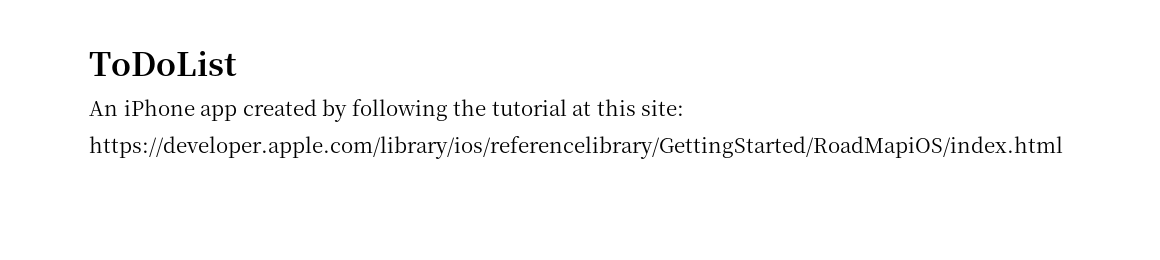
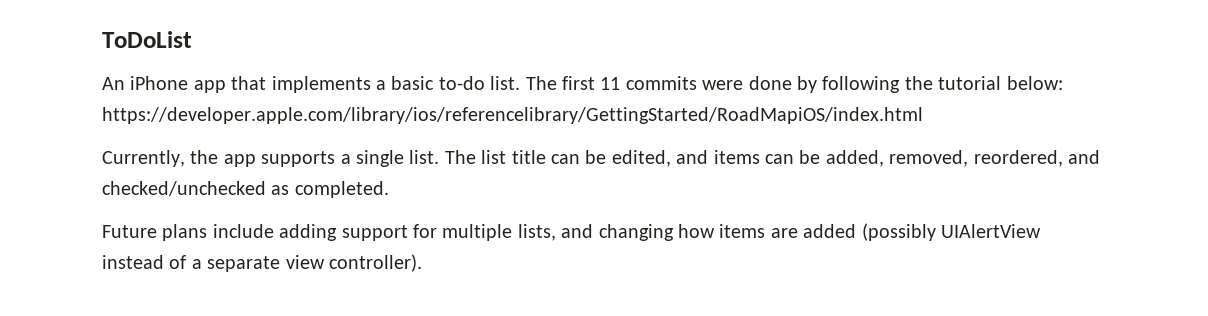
- An iPhone app created by following the tutorial at this site:
- https://developer.apple.com/library/ios/referencelibrary/GettingStarted/RoadMapiOS/index.html
+ An iPhone app that implements a basic to-do list. The first 11 commits were done by following the tutorial below: https://developer.apple.com/library/ios/referencelibrary/GettingStarted/RoadMapiOS/index.html
+ Currently, the app supports a single list. The list title can be edited, and items can be added, removed, reordered, and checked/unchecked as completed.
+ Future plans include adding support for multiple lists, and changing how items are added (possibly UIAlertView instead of a separate view controller).

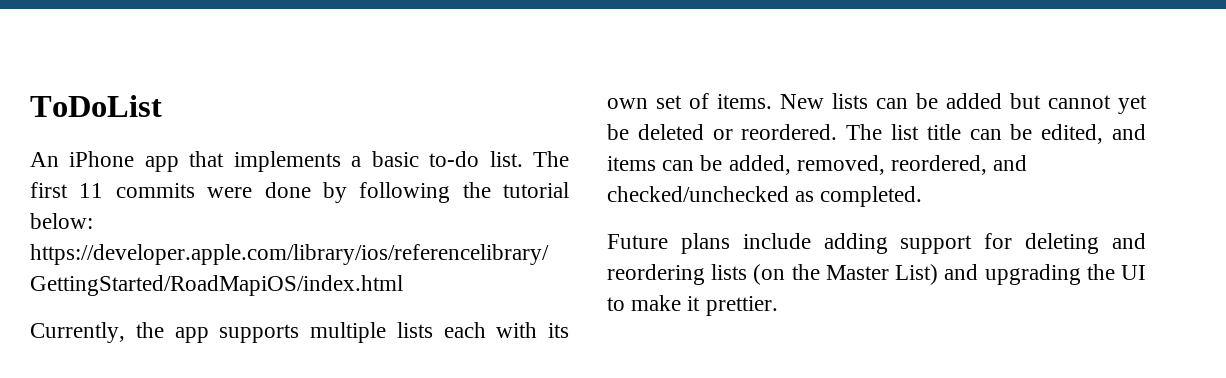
- Currently, the app supports a single list.
+ Currently, the app supports multiple lists each with its own set of items. New lists can be added but cannot yet be deleted or reordered.
- Future plans include adding support for multiple lists, and changing how items are added (possibly UIAlertView instead of a separate view controller).
+ Future plans include adding support for deleting and reordering lists (on the Master List) and upgrading the UI to make it prettier.

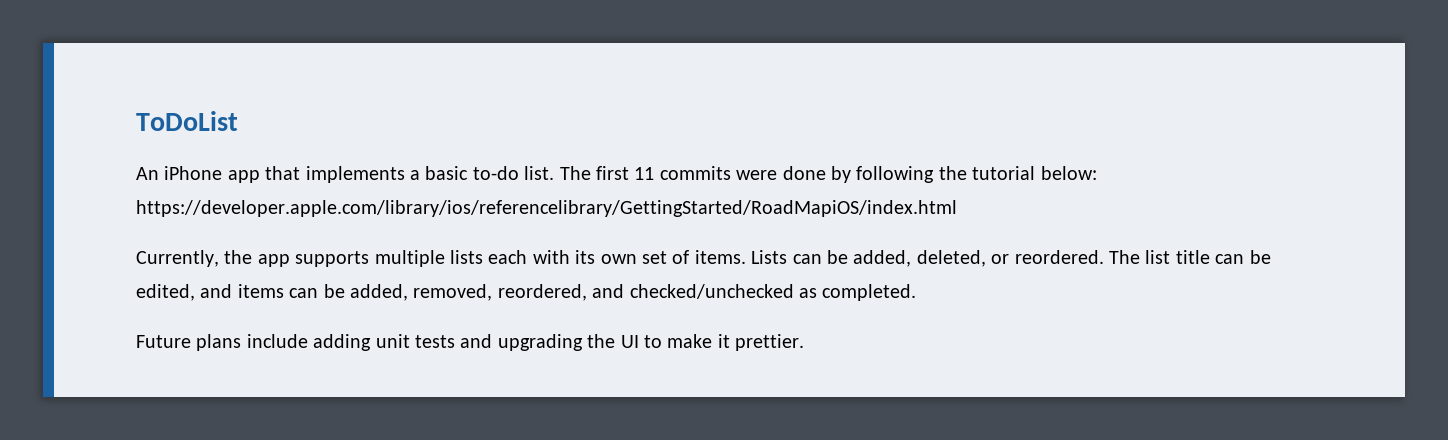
- New lists can be added but cannot yet be deleted or reordered.
+ Lists can be added, deleted, or reordered.
- Future plans include adding support for deleting and reordering lists (on the Master List) and upgrading the UI to make it prettier.
+ Future plans include adding unit tests and upgrading the UI to make it prettier.

